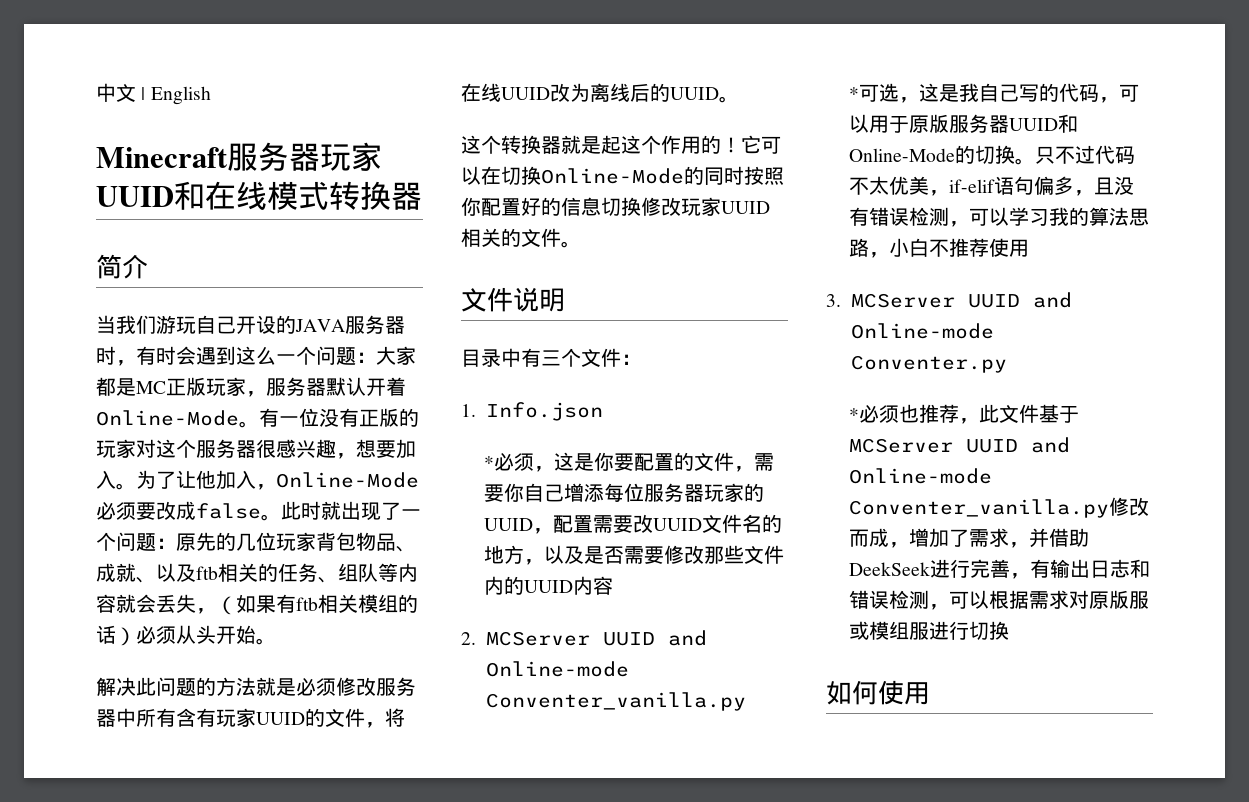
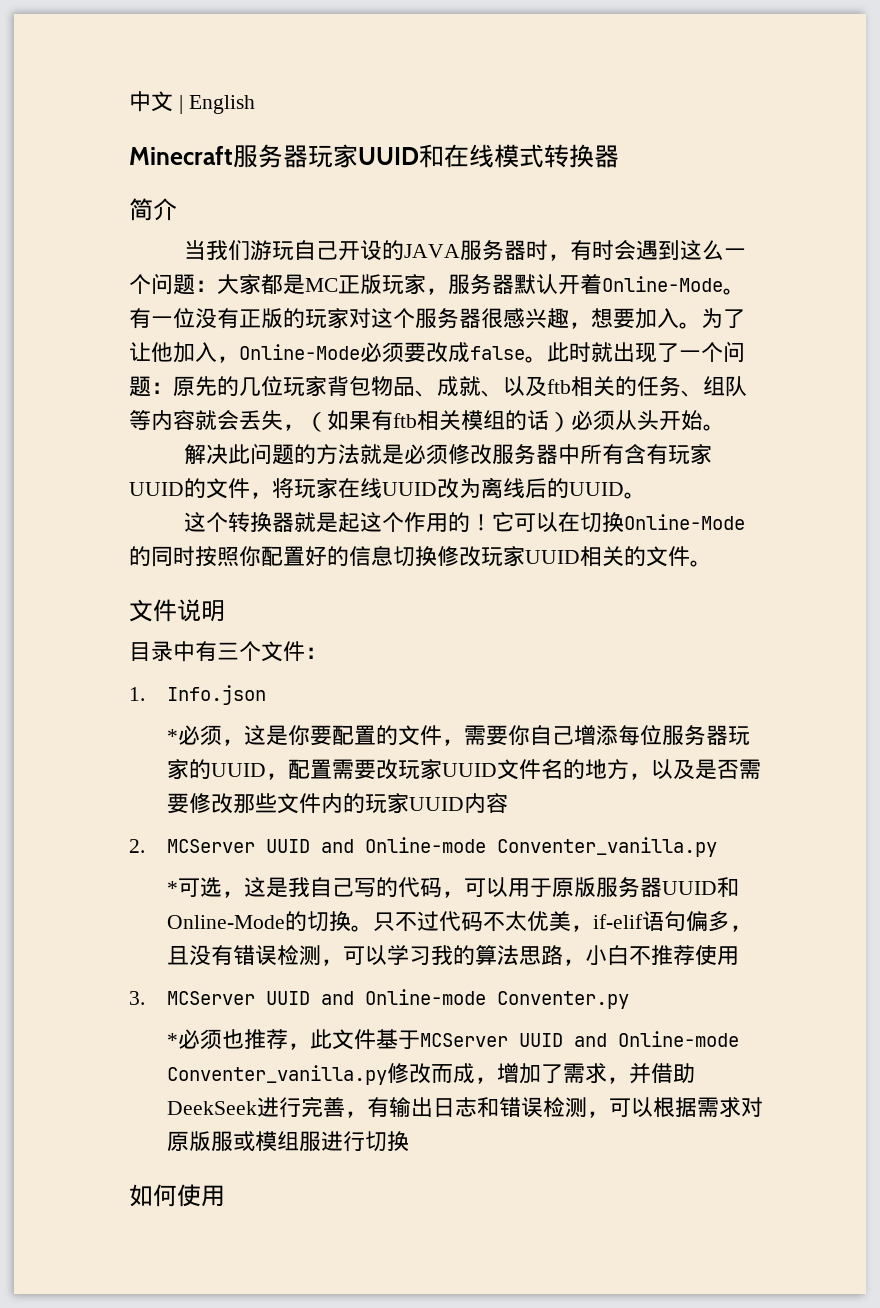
- 解决此问题的方法就是必须修改服务器中所有含有玩家UUID的文件，将在线UUID改为离线后的UUID。
+ 解决此问题的方法就是必须修改服务器中所有含有玩家UUID的文件，将玩家在线UUID改为离线后的UUID。
- *必须，这是你要配置的文件，需要你自己增添每位服务器玩家的UUID，配置需要改UUID文件名的地方，以及是否需要修改那些文件内的UUID内容
+ *必须，这是你要配置的文件，需要你自己增添每位服务器玩家的UUID，配置需要改玩家UUID文件名的地方，以及是否需要修改那些文件内的玩家UUID内容

